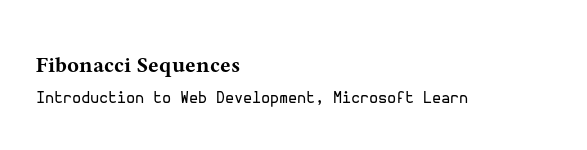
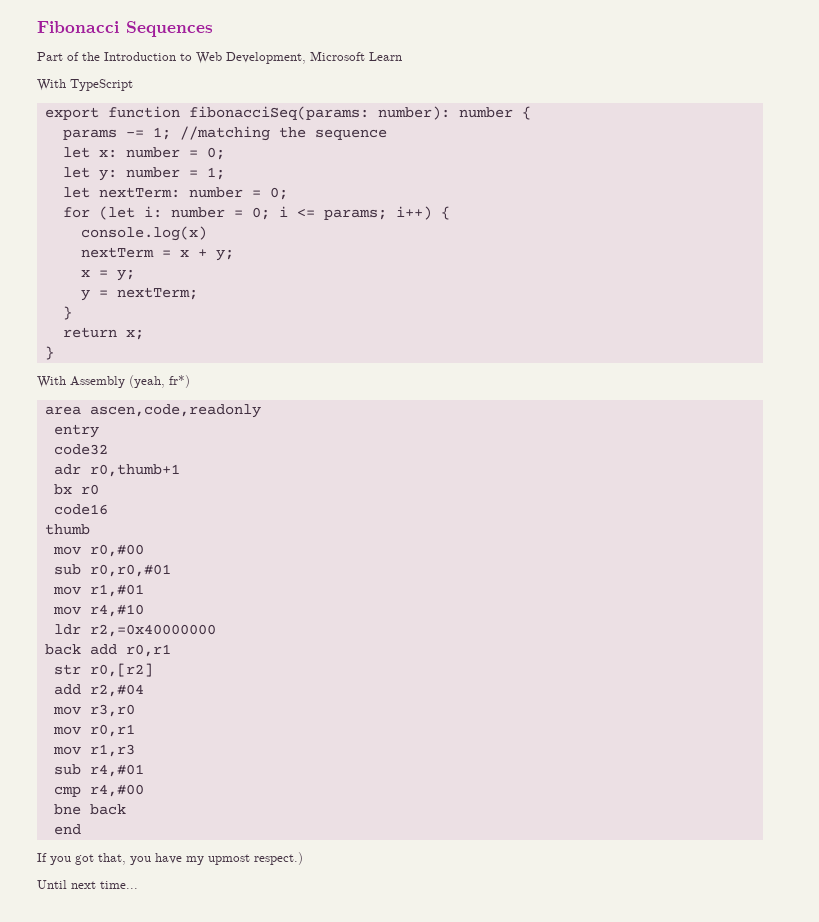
- Introduction to Web Development, Microsoft Learn
+ Part of the Introduction to Web Development, Microsoft Learn
+ With TypeScript
+ export function fibonacciSeq(params: number): number {
+ params -= 1; //matching the sequence
+ let x: number = 0;
+ let y: number = 1;
+ let nextTerm: number = 0;
+ for (let i: number = 0; i <= params; i++) {
+ console.log(x)
+ nextTerm = x + y;
+ x = y;
+ y = nextTerm;
+ }
+ return x;
+ }
+ With Assembly (yeah, fr*)
+ area ascen,code,readonly
+ entry
+ code32
+ adr r0,thumb+1
+ bx r0
+ code16
+ thumb
+ mov r0,#00
+ sub r0,r0,#01
+ mov r1,#01
+ mov r4,#10
+ ldr r2,=0x40000000
+ back add r0,r1
+ str r0,[r2]
+ add r2,#04
+ mov r3,r0
+ mov r0,r1
+ mov r1,r3
+ sub r4,#01
+ cmp r4,#00
+ bne back
+ end
+ If you got that, you have my upmost respect.)
+ Until next time...

